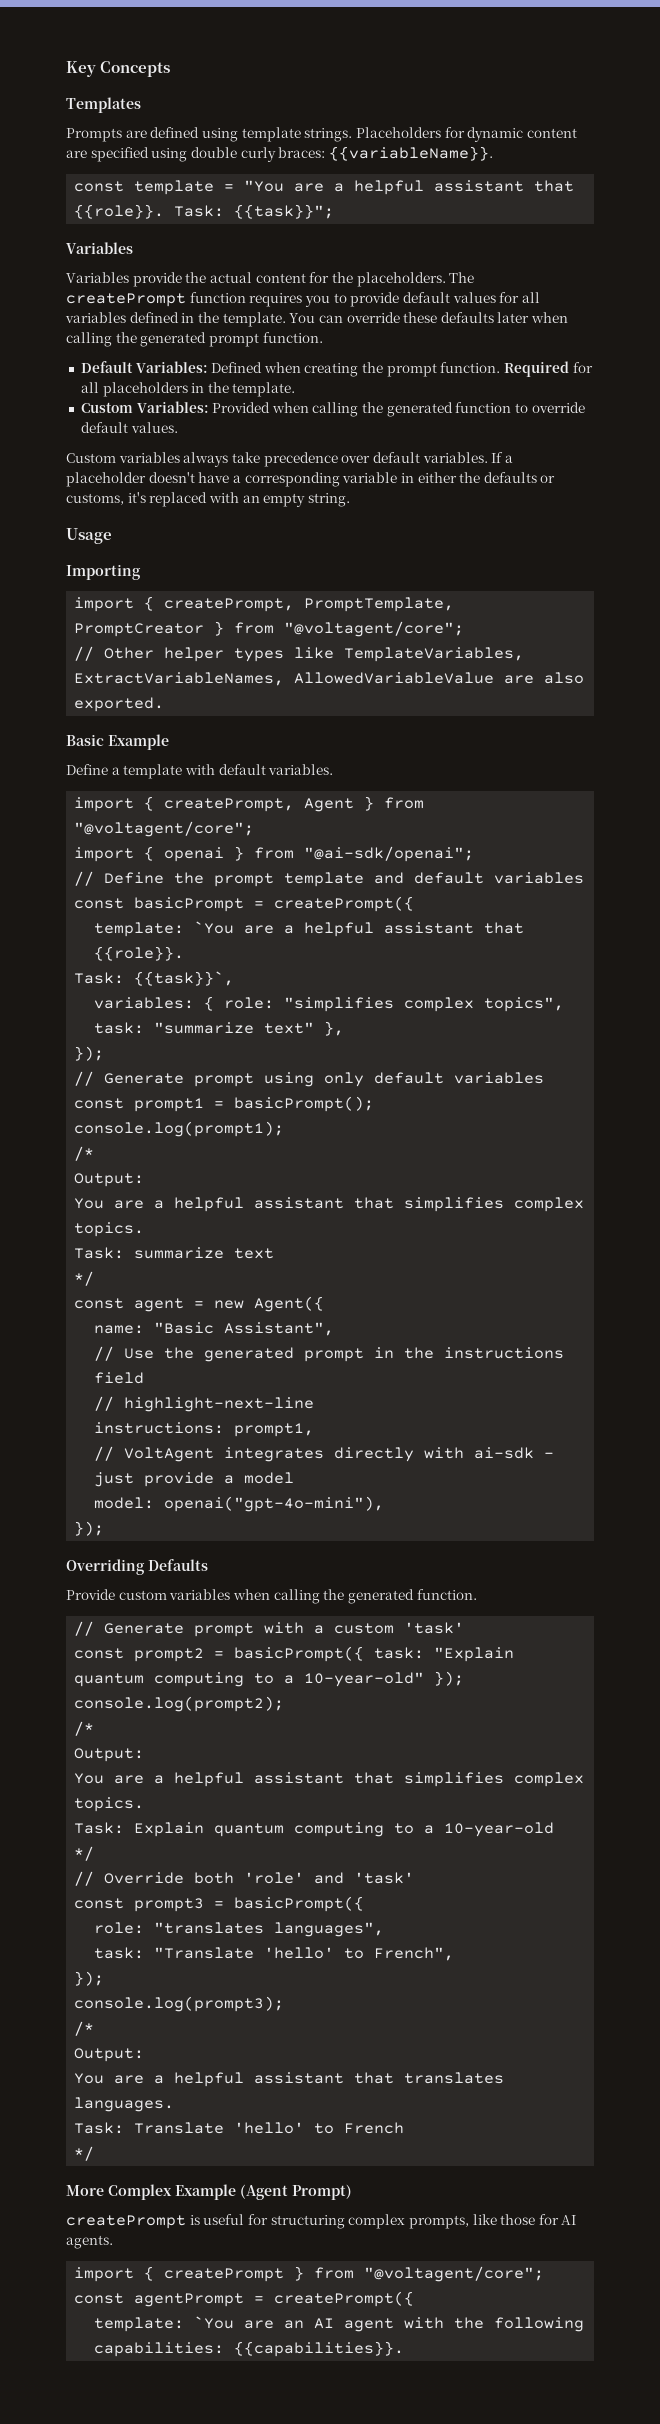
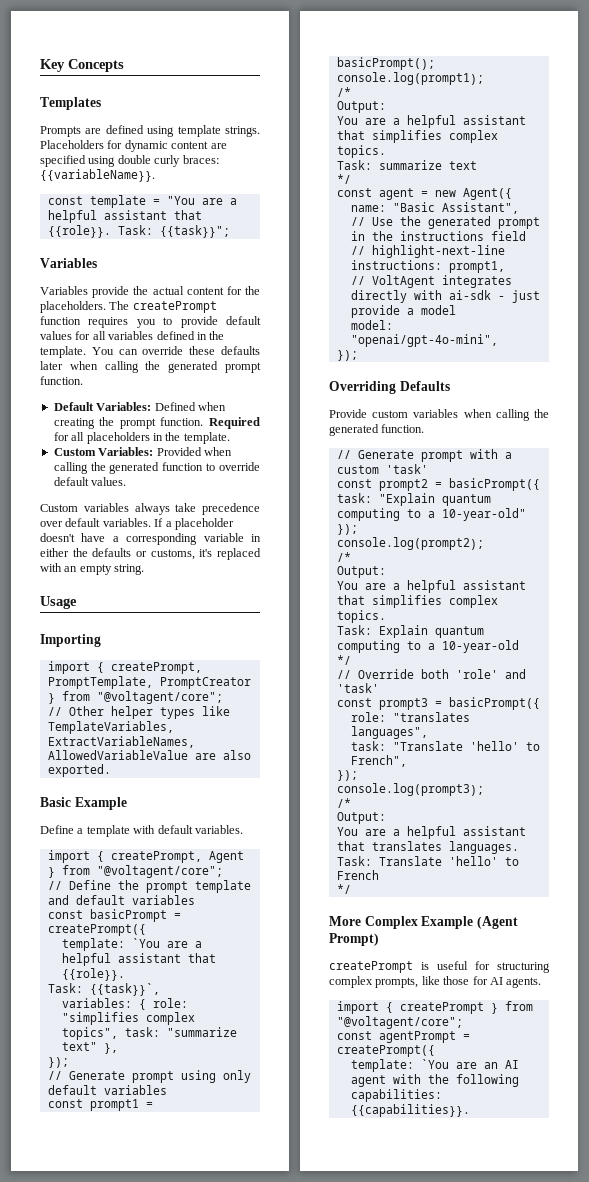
- import { openai } from "@ai-sdk/openai";
- model: openai("gpt-4o-mini"),
+ model: "openai/gpt-4o-mini",

